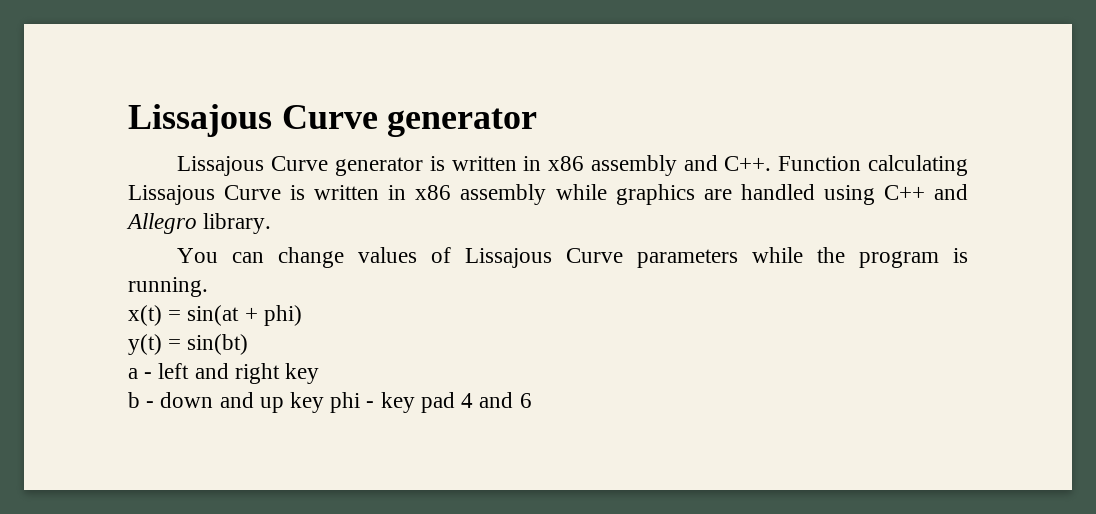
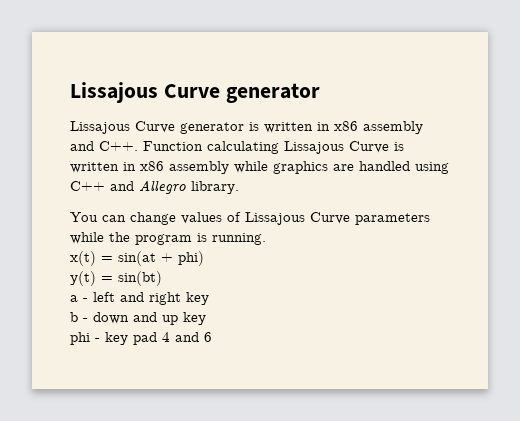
- b - down and up key phi - key pad 4 and 6
+ b - down and up key
+ phi - key pad 4 and 6

